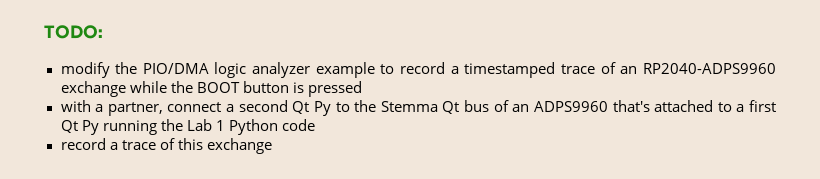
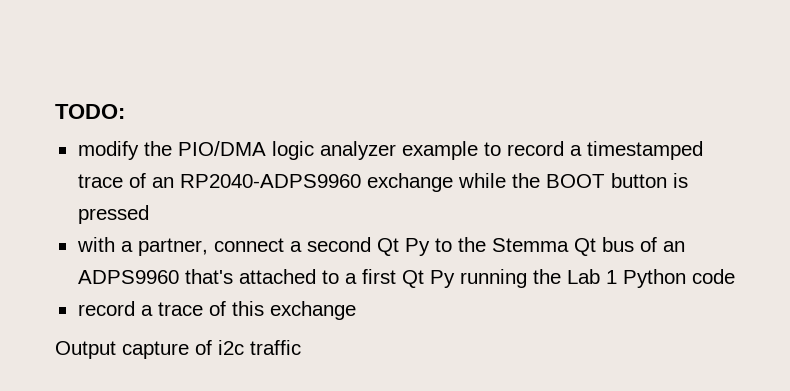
+ Output capture of i2c traffic

